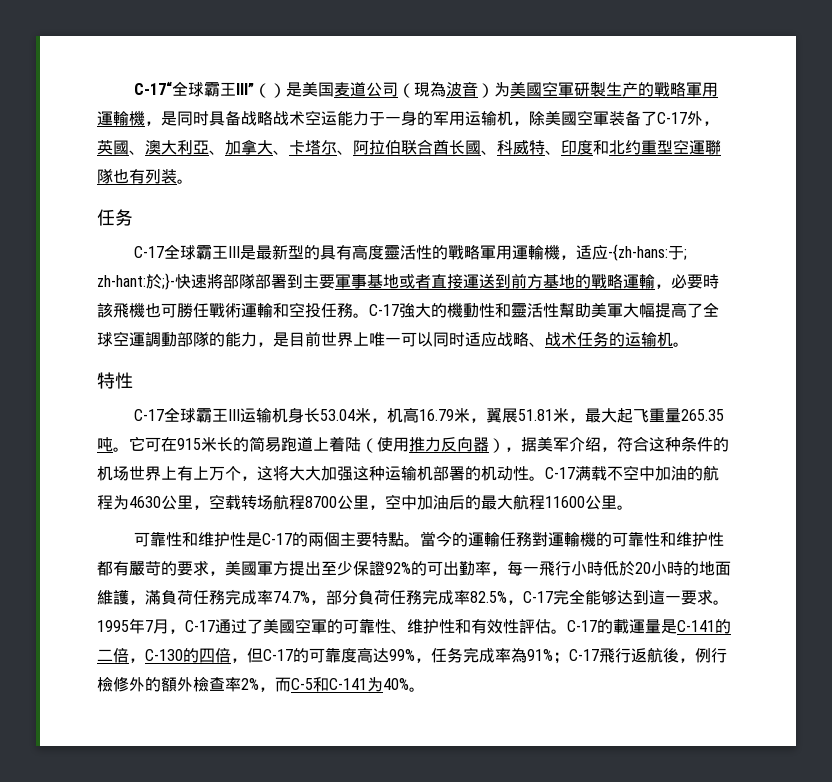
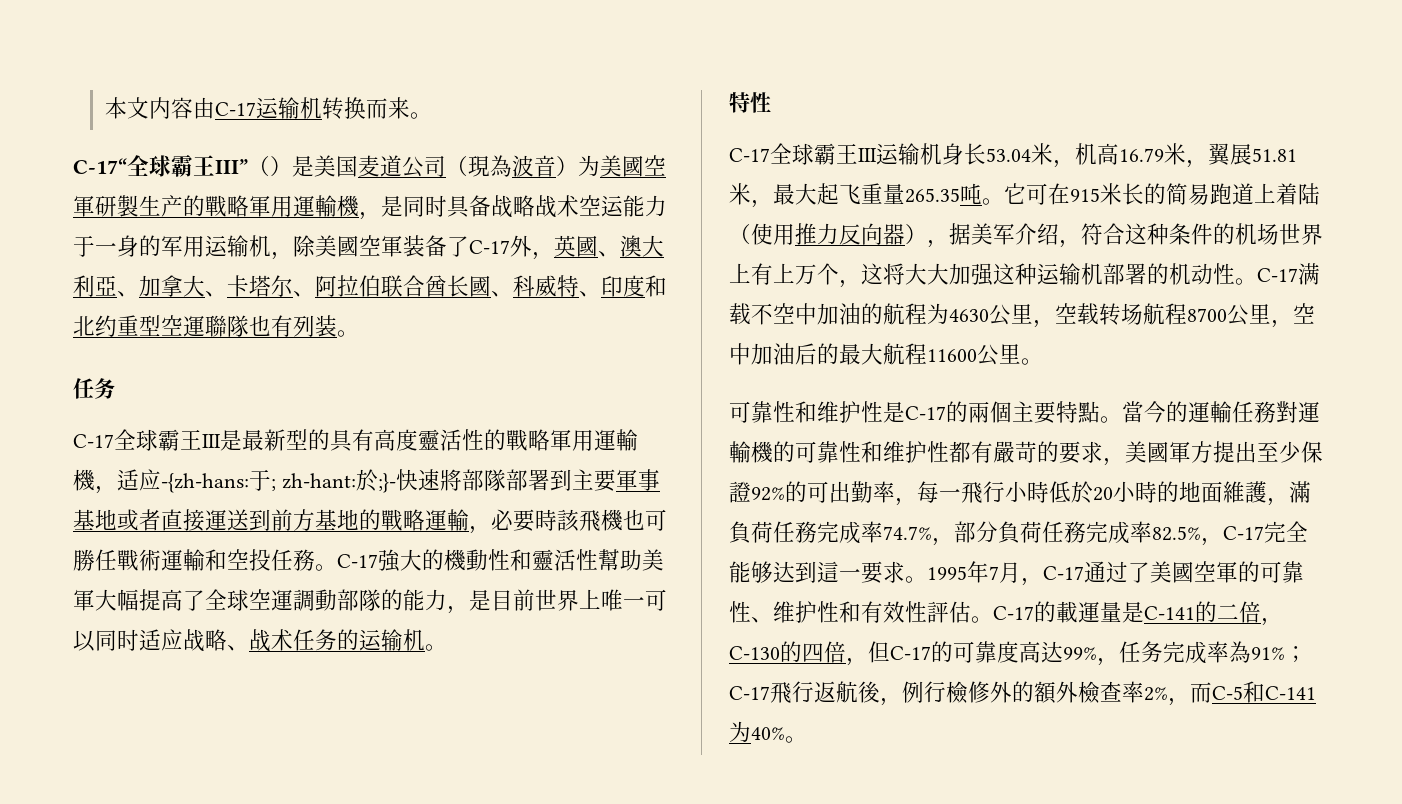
+ 本文内容由C-17运输机转换而来。

